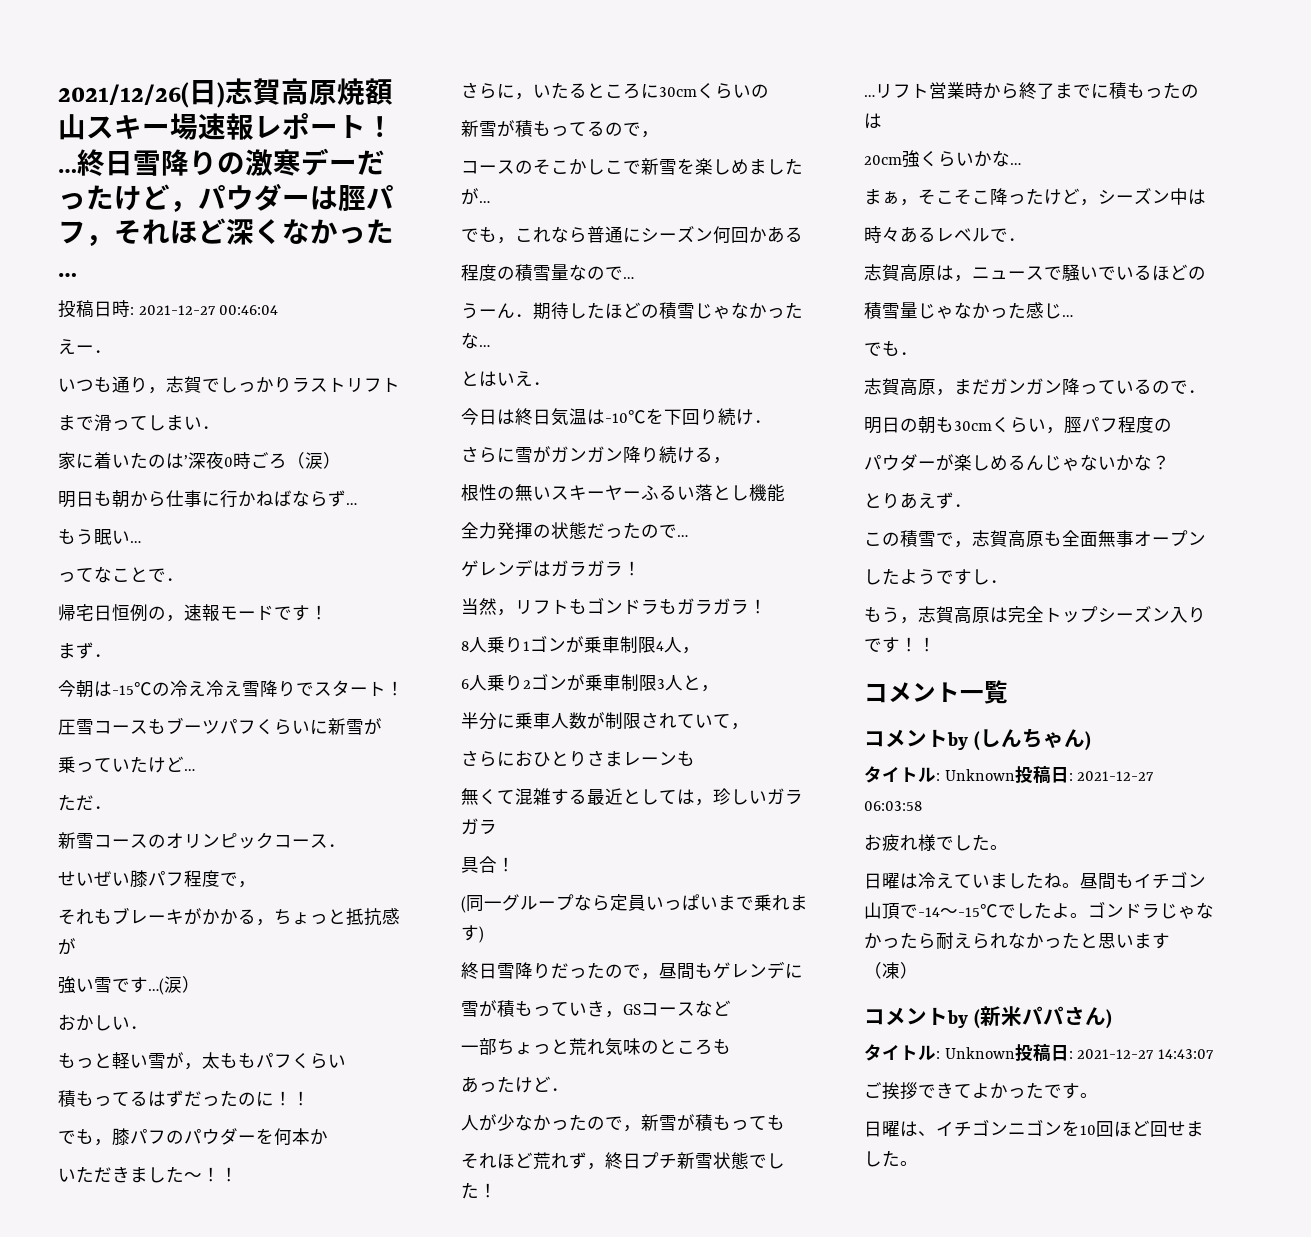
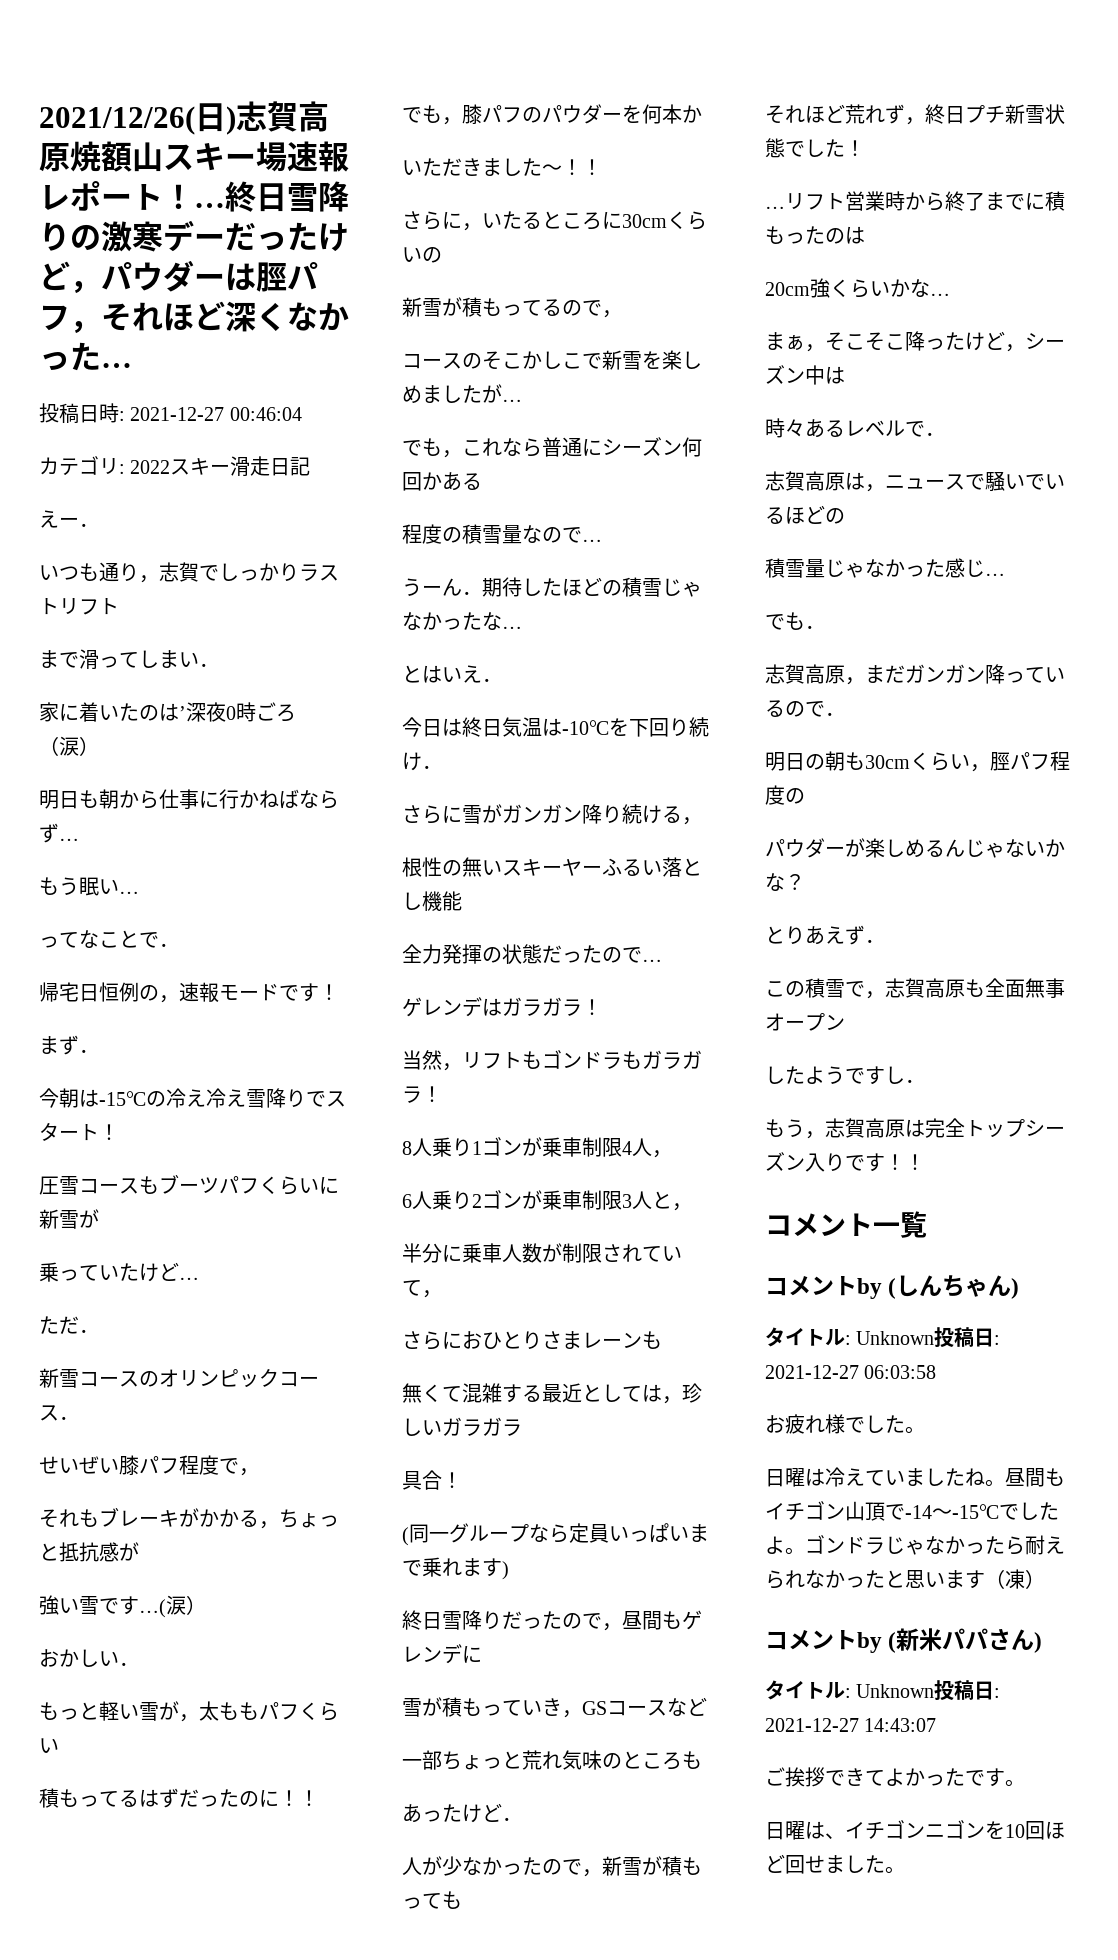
+ カテゴリ: 2022スキー滑走日記

